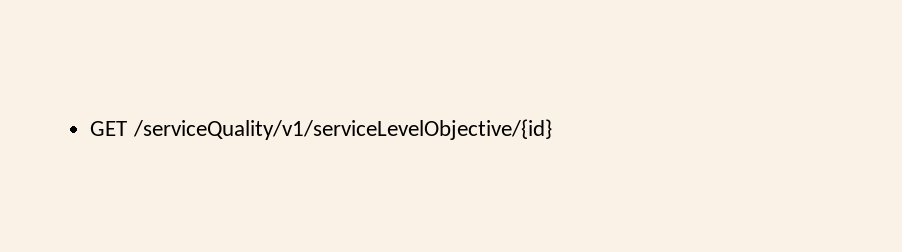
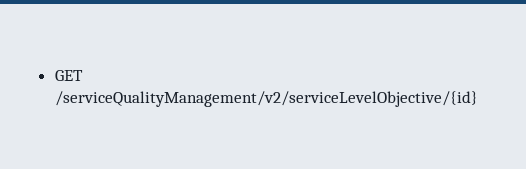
- GET /serviceQuality/v1/serviceLevelObjective/{id}
+ GET /serviceQualityManagement/v2/serviceLevelObjective/{id}

